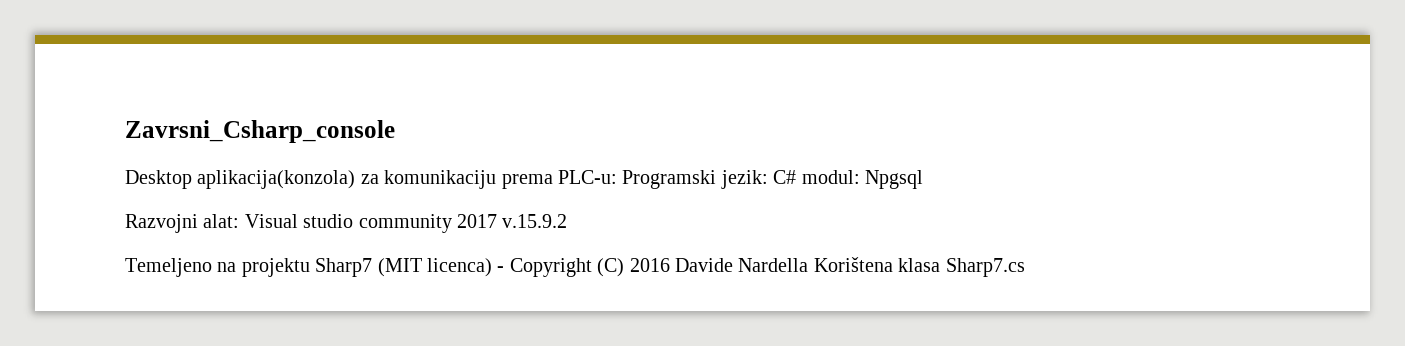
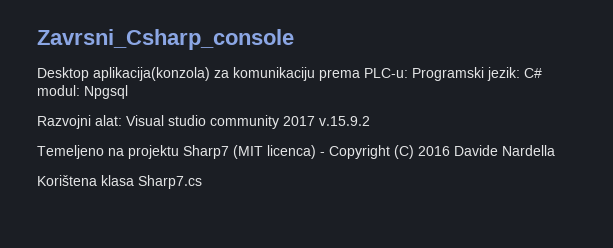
- Temeljeno na projektu Sharp7 (MIT licenca) - Copyright (C) 2016 Davide Nardella Korištena klasa Sharp7.cs
+ Temeljeno na projektu Sharp7 (MIT licenca) - Copyright (C) 2016 Davide Nardella
+ Korištena klasa Sharp7.cs

